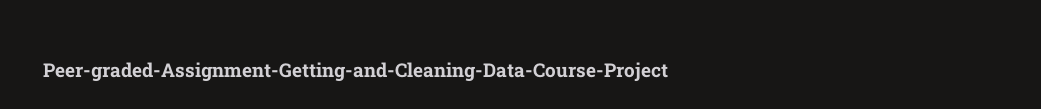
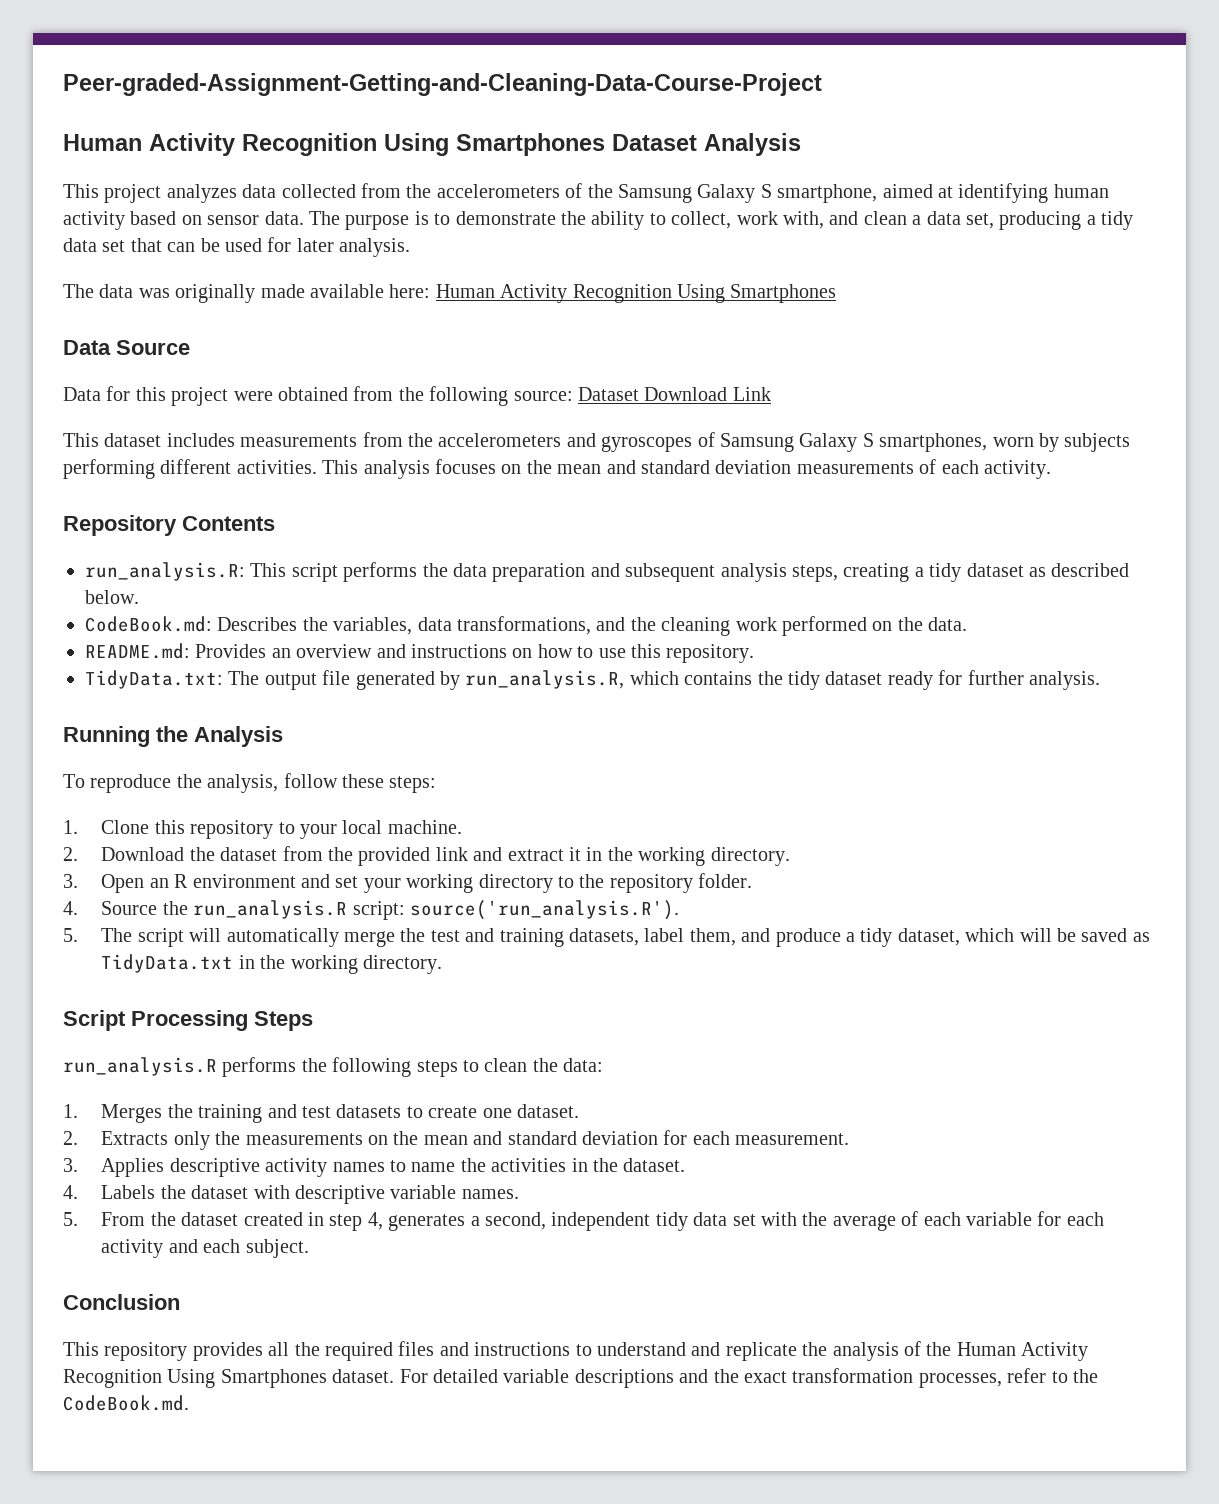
+ Human Activity Recognition Using Smartphones Dataset Analysis
+ This project analyzes data collected from the accelerometers of the Samsung Galaxy S smartphone, aimed at identifying human activity based on sensor data. The purpose is to demonstrate the ability to collect, work with, and clean a data set, producing a tidy data set that can be used for later analysis.
+ The data was originally made available here: Human Activity Recognition Using Smartphones
+ Data Source
+ Data for this project were obtained from the following source: Dataset Download Link
+ This dataset includes measurements from the accelerometers and gyroscopes of Samsung Galaxy S smartphones, worn by subjects performing different activities. This analysis focuses on the mean and standard deviation measurements of each activity.
+ Repository Contents
+ run_analysis.R: This script performs the data preparation and subsequent analysis steps, creating a tidy dataset as described below.
+ CodeBook.md: Describes the variables, data transformations, and the cleaning work performed on the data.
+ README.md: Provides an overview and instructions on how to use this repository.
+ TidyData.txt: The output file generated by run_analysis.R, which contains the tidy dataset ready for further analysis.
+ Running the Analysis
+ To reproduce the analysis, follow these steps:
+ 1. Clone this repository to your local machine.
+ 2. Download the dataset from the provided link and extract it in the working directory.
+ 3. Open an R environment and set your working directory to the repository folder.
+ 4. Source the run_analysis.R script: source('run_analysis.R').
+ 5. The script will automatically merge the test and training datasets, label them, and produce a tidy dataset, which will be saved as TidyData.txt in the working directory.
+ Script Processing Steps
+ run_analysis.R performs the following steps to clean the data:
+ 1. Merges the training and test datasets to create one dataset.
+ 2. Extracts only the measurements on the mean and standard deviation for each measurement.
+ 3. Applies descriptive activity names to name the activities in the dataset.
+ 4. Labels the dataset with descriptive variable names.
+ 5. From the dataset created in step 4, generates a second, independent tidy data set with the average of each variable for each activity and each subject.
+ Conclusion
+ This repository provides all the required files and instructions to understand and replicate the analysis of the Human Activity Recognition Using Smartphones dataset. For detailed variable descriptions and the exact transformation processes, refer to the CodeBook.md.

